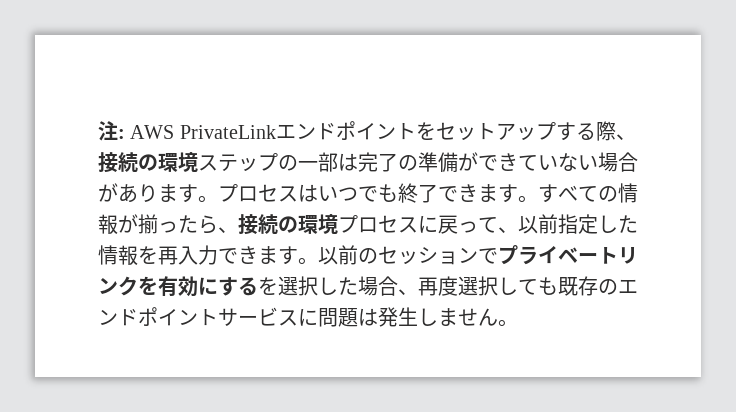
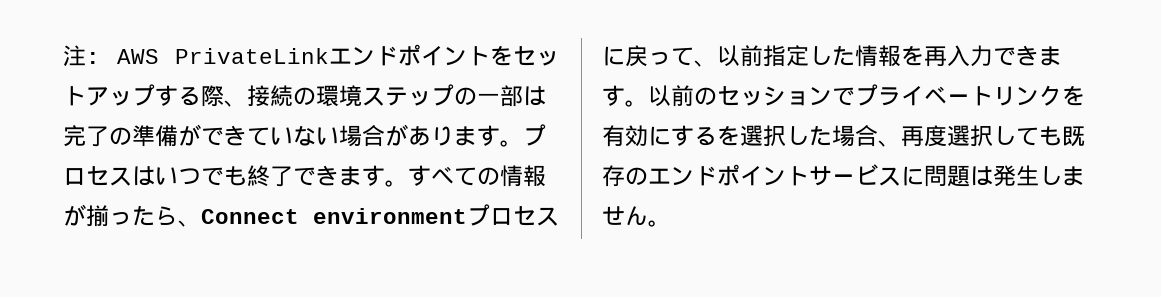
- すべての情報が揃ったら、接続の環境プロセスに戻って、以前指定した情報を再入力できます。
+ すべての情報が揃ったら、Connect environmentプロセスに戻って、以前指定した情報を再入力できます。

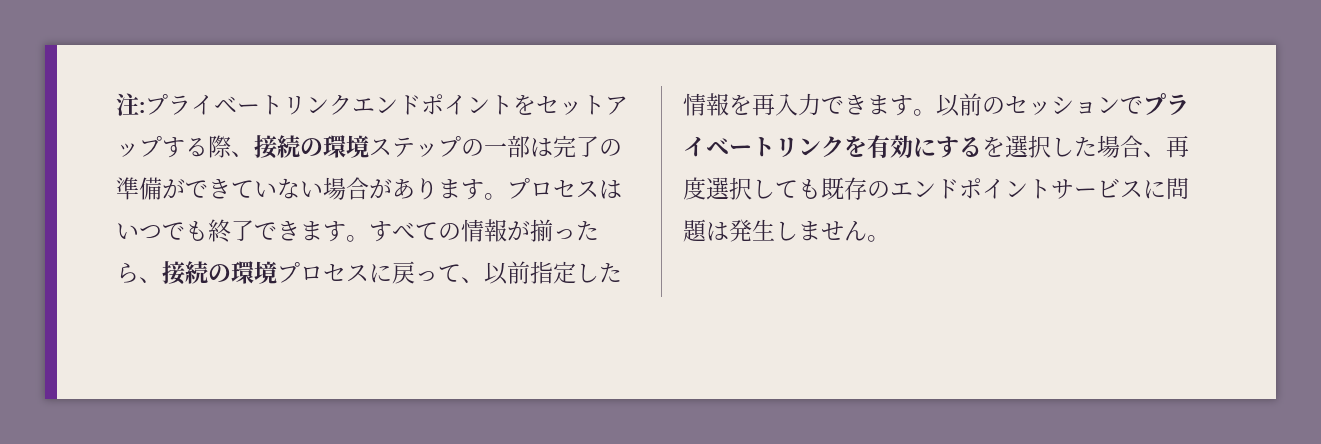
- 注: AWS PrivateLinkエンドポイントをセットアップする際、接続の環境ステップの一部は完了の準備ができていない場合があります。
+ 注:プライベートリンクエンドポイントをセットアップする際、接続の環境ステップの一部は完了の準備ができていない場合があります。
- すべての情報が揃ったら、Connect environmentプロセスに戻って、以前指定した情報を再入力できます。
+ すべての情報が揃ったら、接続の環境プロセスに戻って、以前指定した情報を再入力できます。

